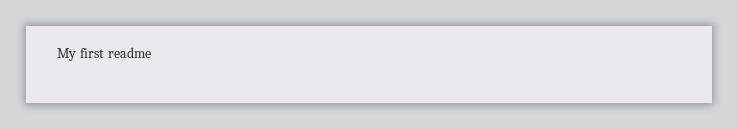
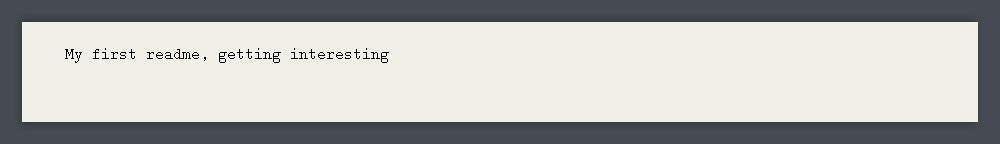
- My first readme
+ My first readme, getting interesting

